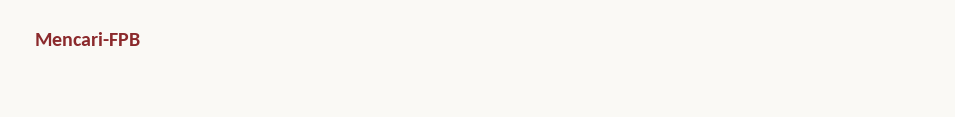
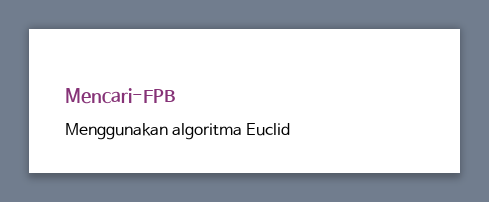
+ Menggunakan algoritma Euclid

